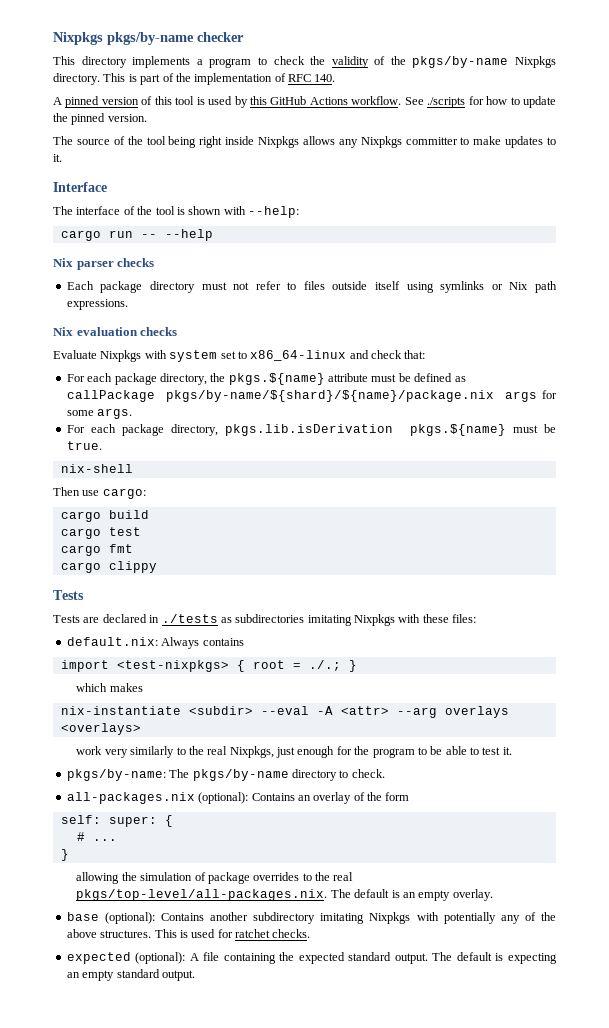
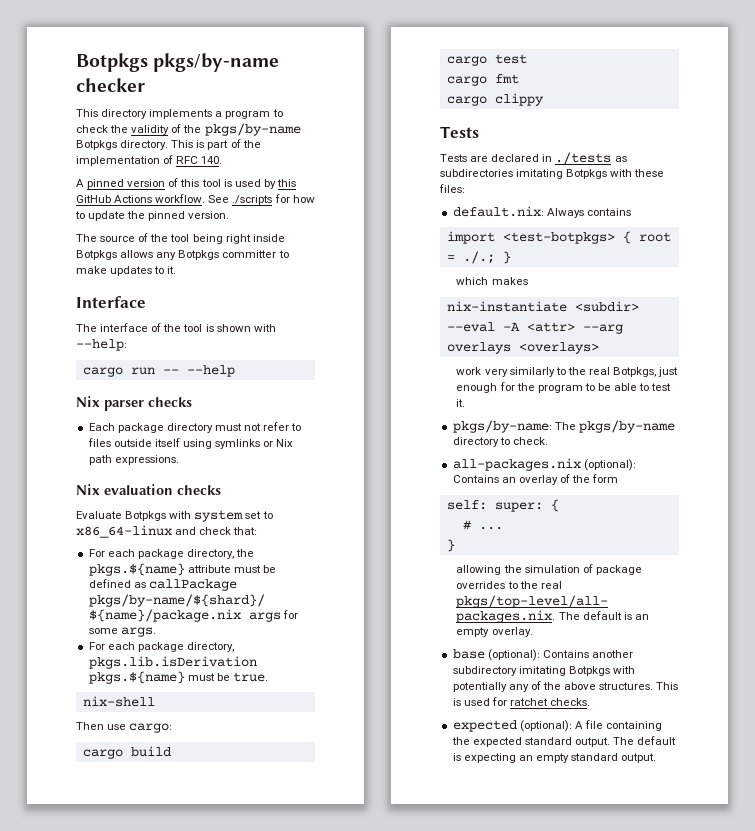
- Nixpkgs pkgs/by-name checker
+ Botpkgs pkgs/by-name checker
- This directory implements a program to check the validity of the pkgs/by-name Nixpkgs directory.
+ This directory implements a program to check the validity of the pkgs/by-name Botpkgs directory.
- The source of the tool being right inside Nixpkgs allows any Nixpkgs committer to make updates to it.
+ The source of the tool being right inside Botpkgs allows any Botpkgs committer to make updates to it.
- Evaluate Nixpkgs with system set to x86_64-linux and check that:
+ Evaluate Botpkgs with system set to x86_64-linux and check that:
- Tests are declared in ./tests as subdirectories imitating Nixpkgs with these files:
+ Tests are declared in ./tests as subdirectories imitating Botpkgs with these files:
- import <test-nixpkgs> { root = ./.; }
+ import <test-botpkgs> { root = ./.; }
- work very similarly to the real Nixpkgs, just enough for the program to be able to test it.
+ work very similarly to the real Botpkgs, just enough for the program to be able to test it.
- base (optional): Contains another subdirectory imitating Nixpkgs with potentially any of the above structures.
+ base (optional): Contains another subdirectory imitating Botpkgs with potentially any of the above structures.

